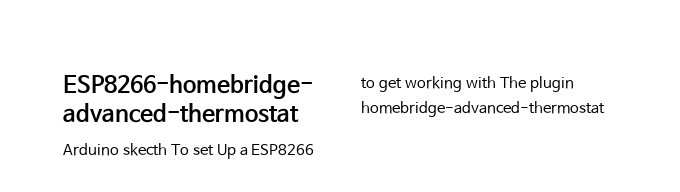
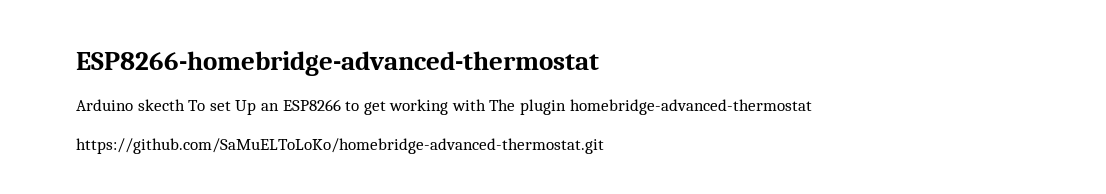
- Arduino skecth To set Up a ESP8266 to get working with The plugin homebridge-advanced-thermostat
+ Arduino skecth To set Up an ESP8266 to get working with The plugin homebridge-advanced-thermostat
+ https://github.com/SaMuELToLoKo/homebridge-advanced-thermostat.git

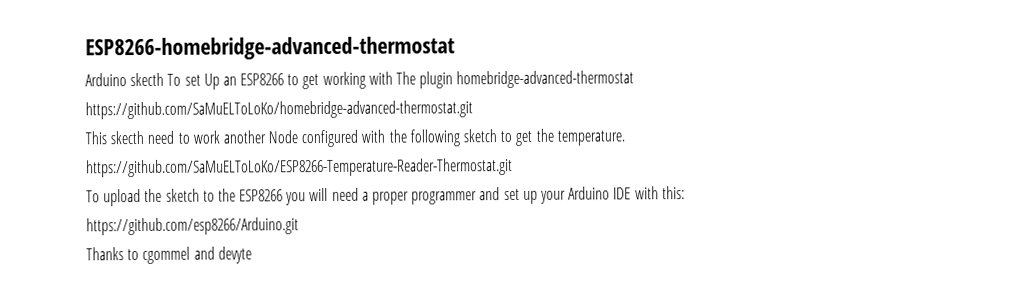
+ This skecth need to work another Node configured with the following sketch to get the temperature.
+ https://github.com/SaMuELToLoKo/ESP8266-Temperature-Reader-Thermostat.git
+ To upload the sketch to the ESP8266 you will need a proper programmer and set up your Arduino IDE with this:
+ https://github.com/esp8266/Arduino.git
+ Thanks to cgommel and devyte

